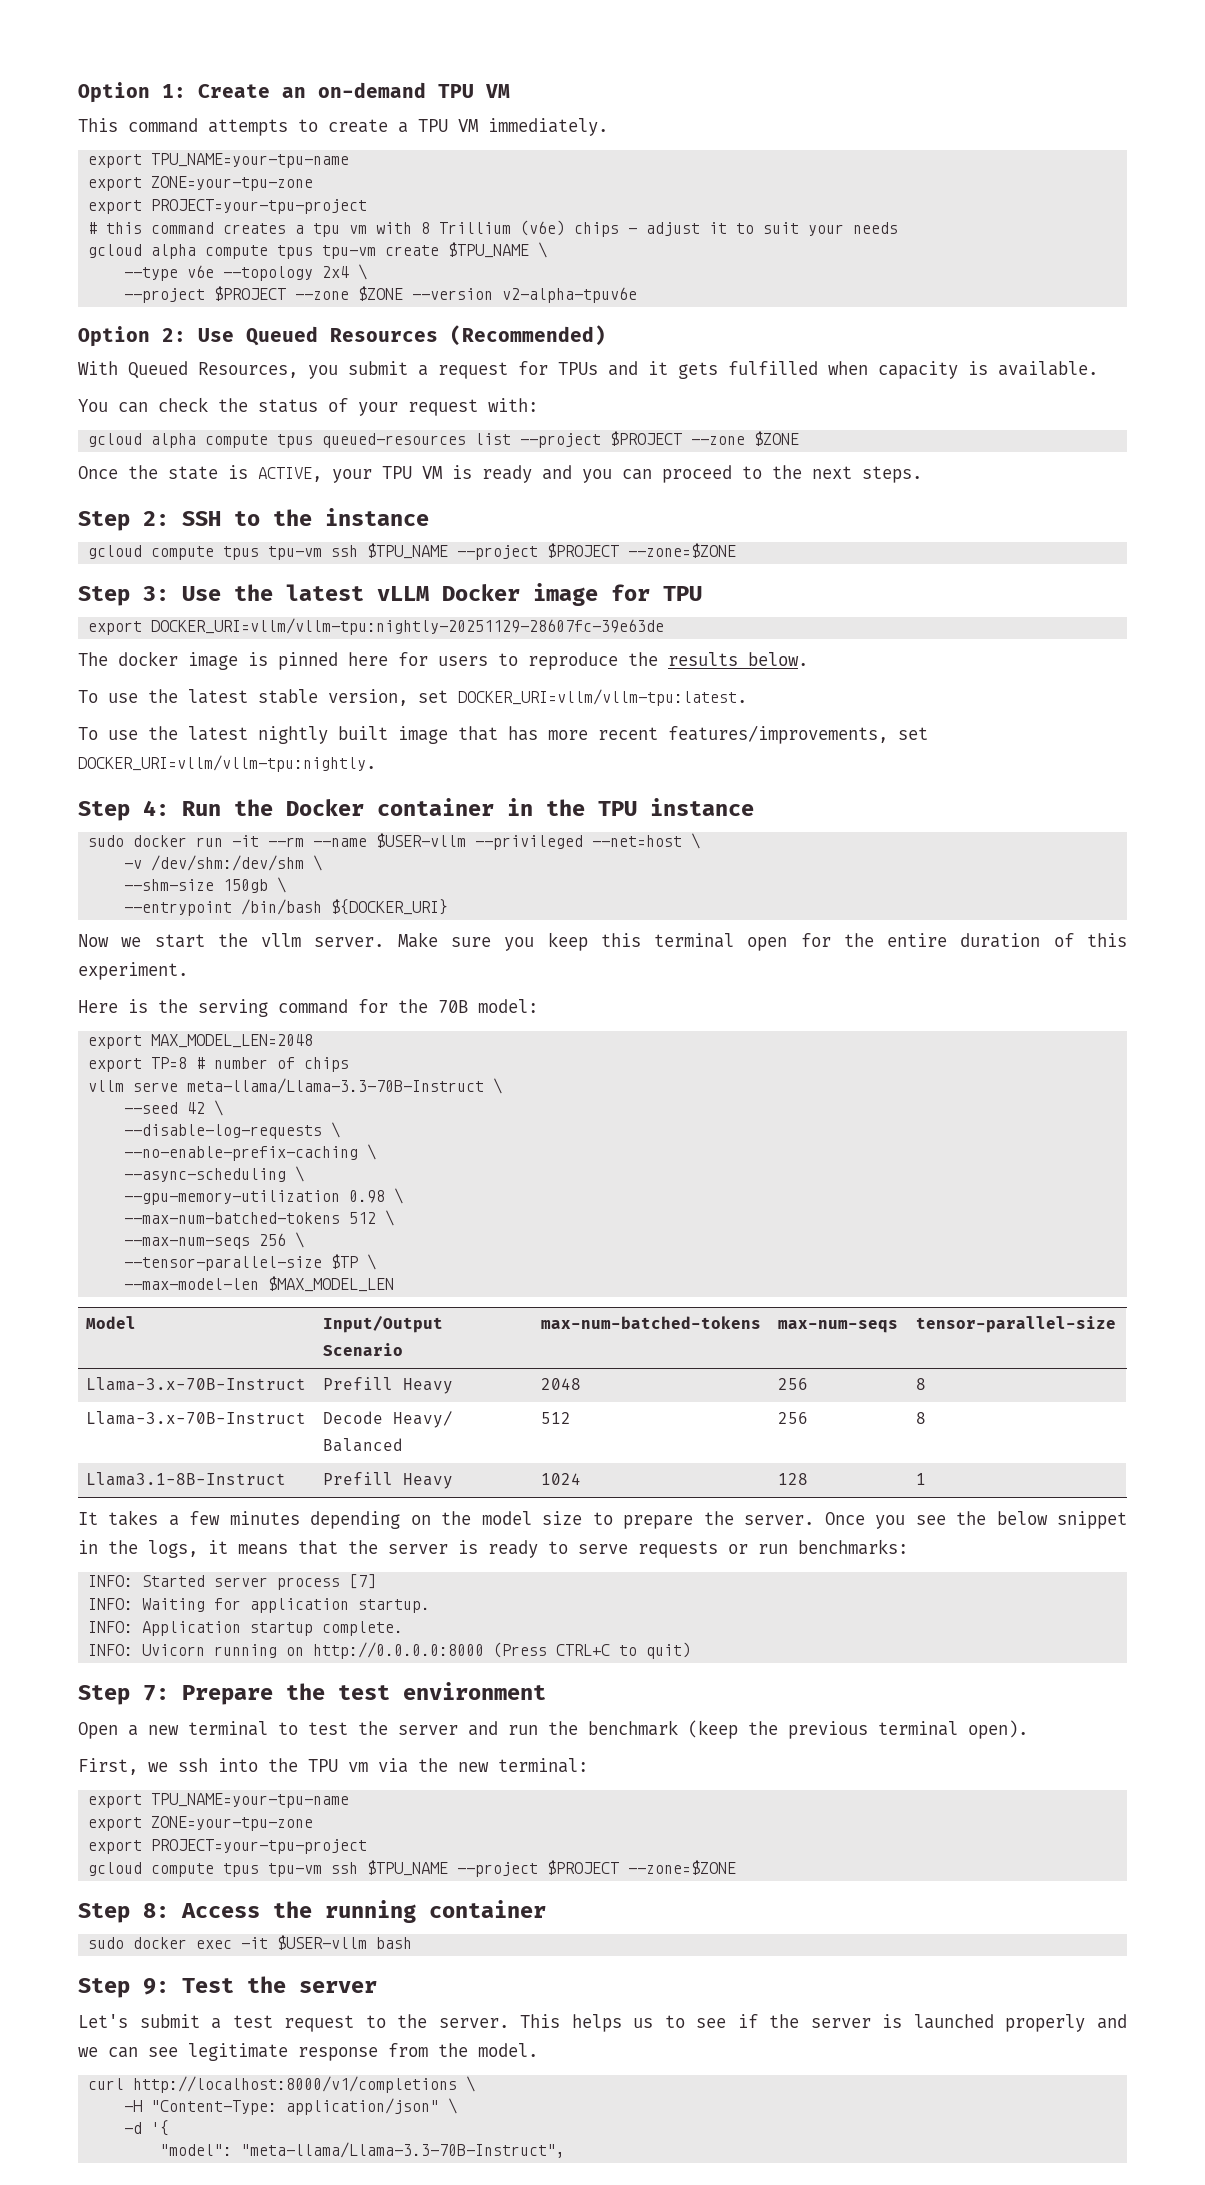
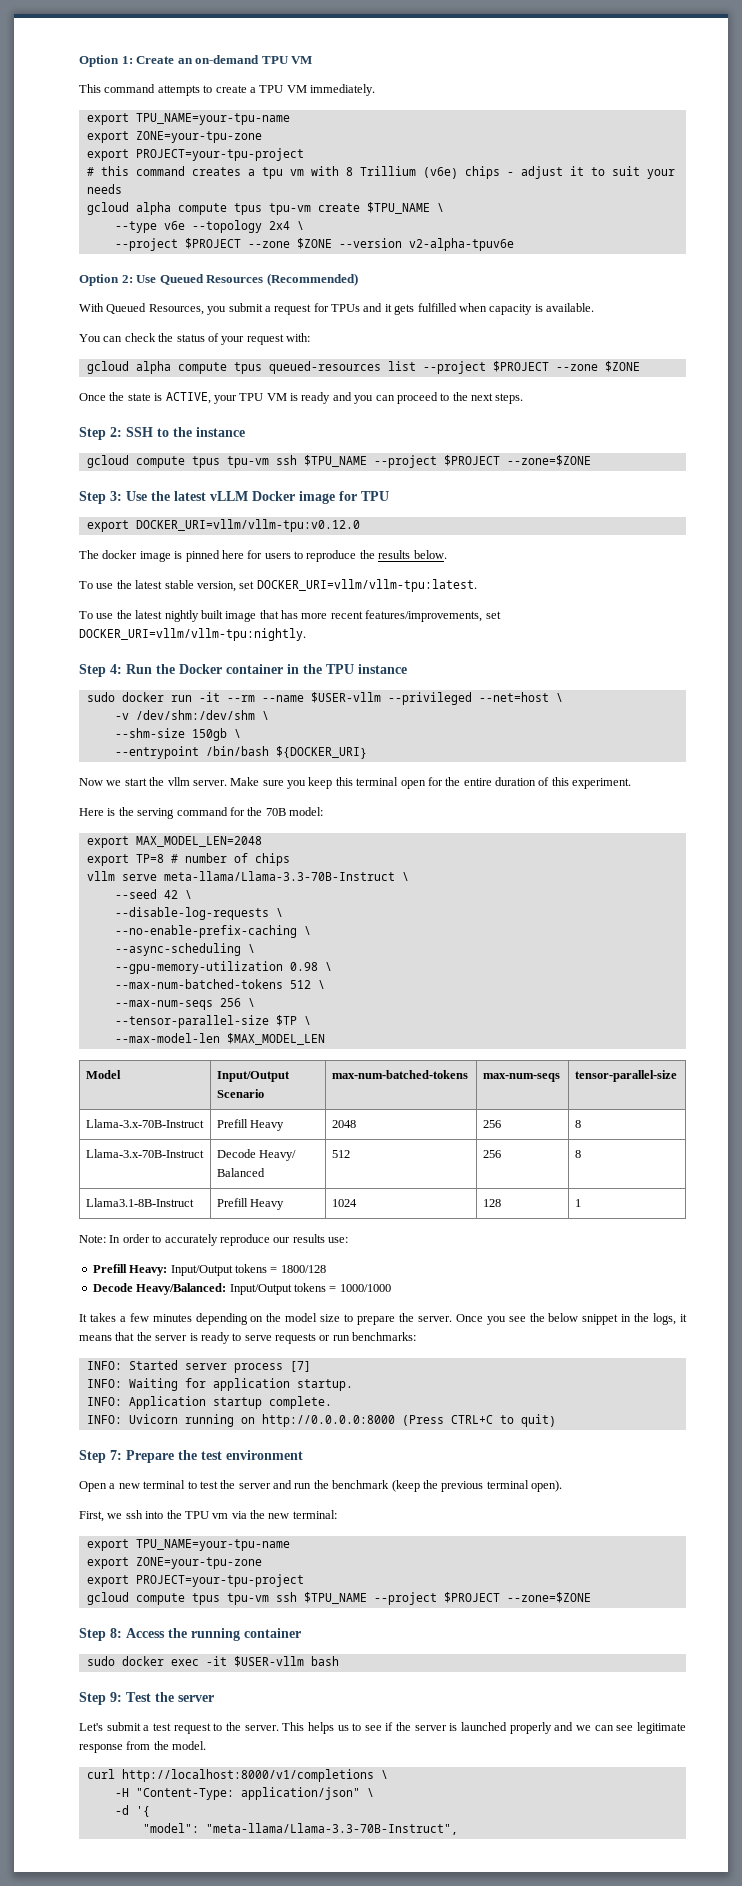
- export DOCKER_URI=vllm/vllm-tpu:nightly-20251129-28607fc-39e63de
+ export DOCKER_URI=vllm/vllm-tpu:v0.12.0
+ Note: In order to accurately reproduce our results use:
+ Prefill Heavy: Input/Output tokens = 1800/128
+ Decode Heavy/Balanced: Input/Output tokens = 1000/1000

